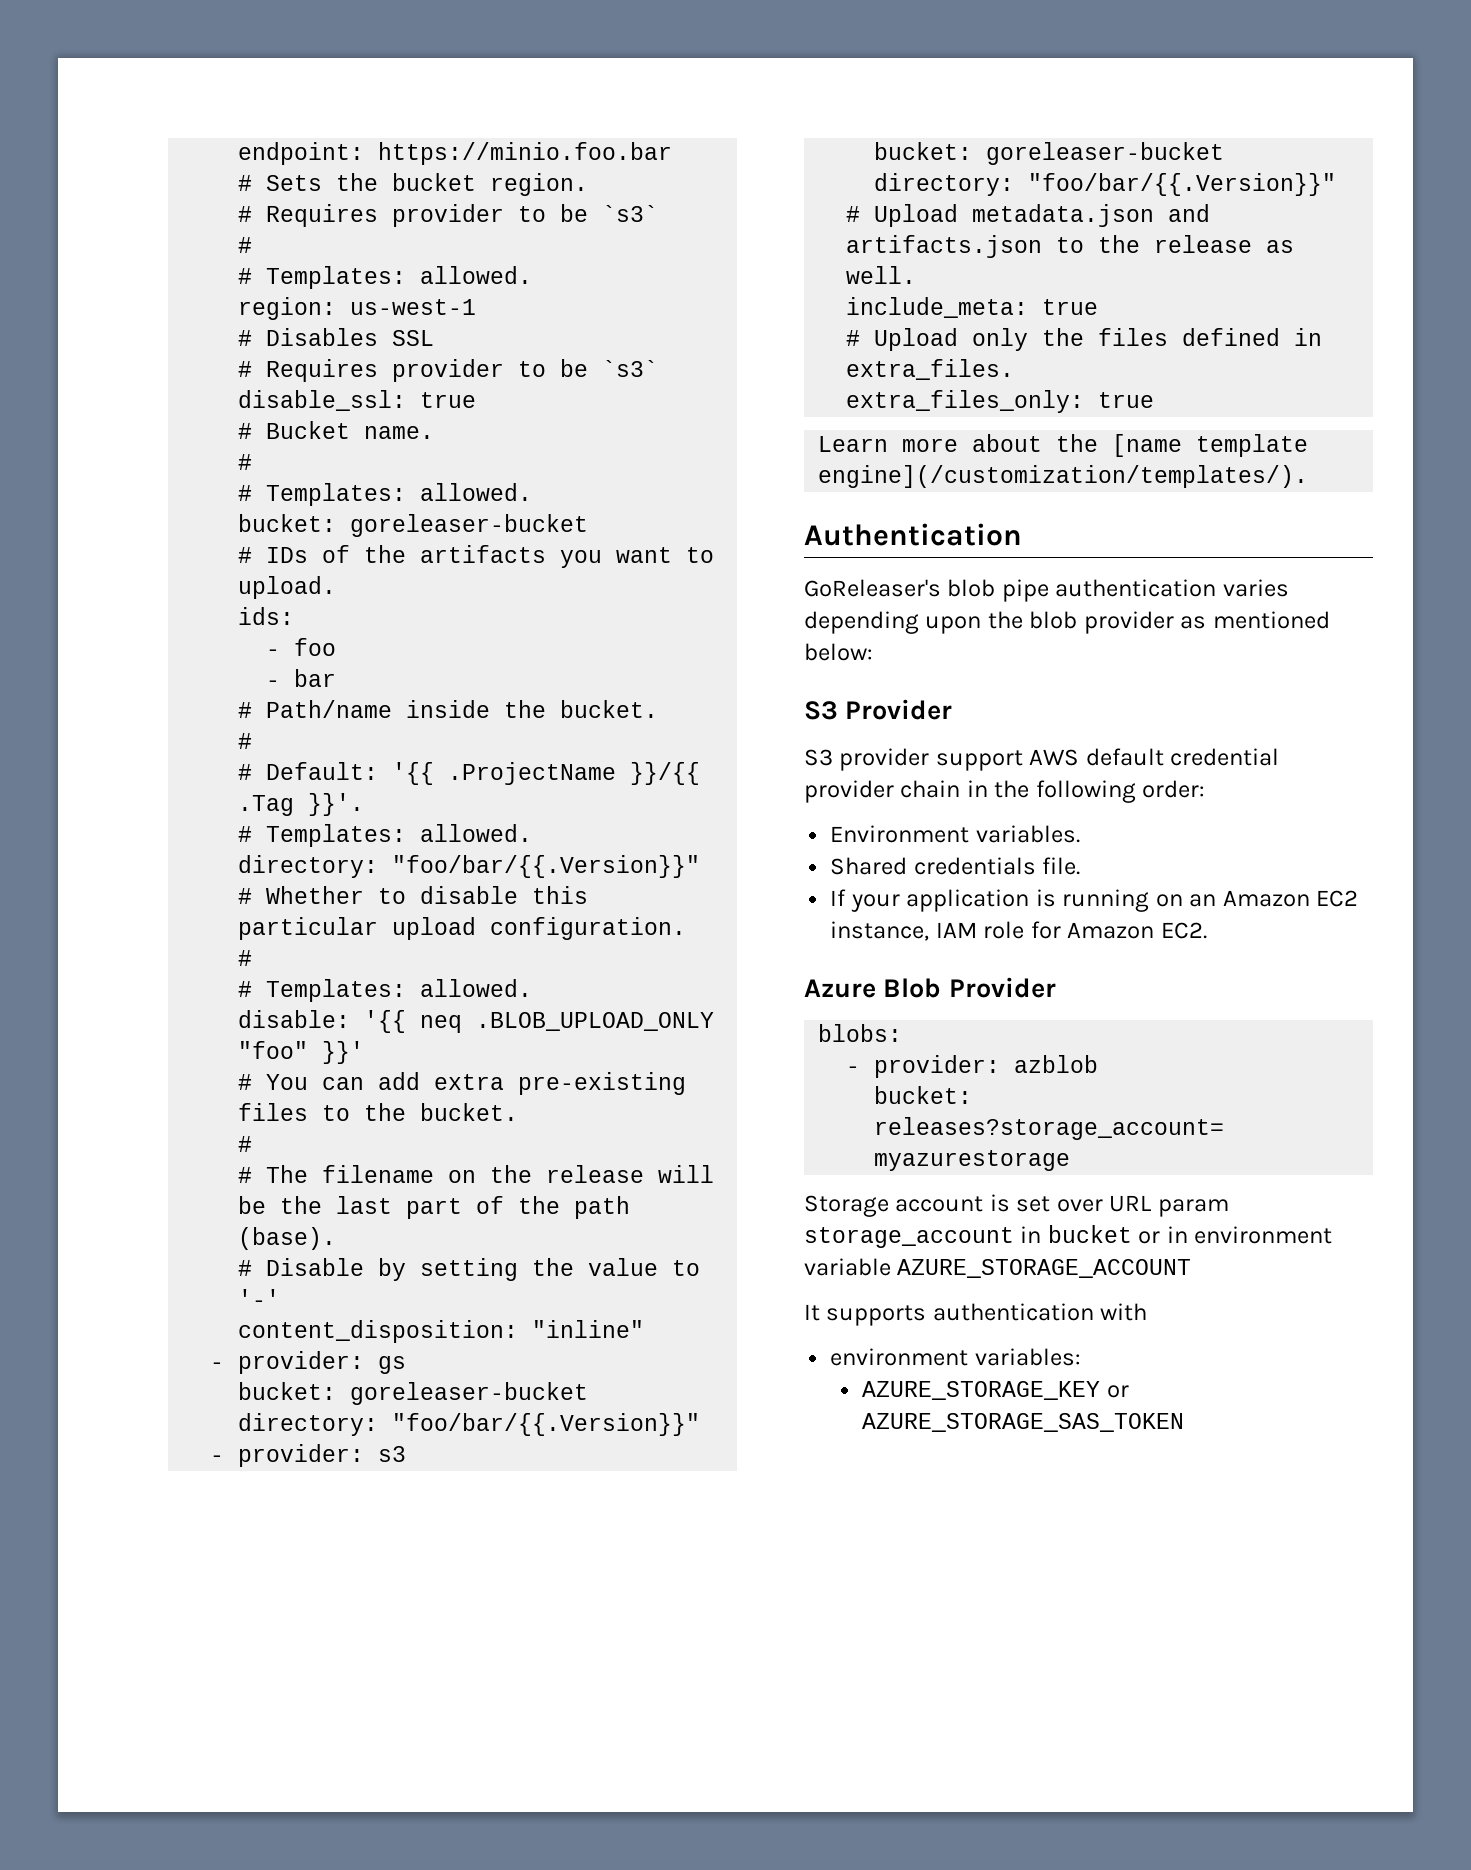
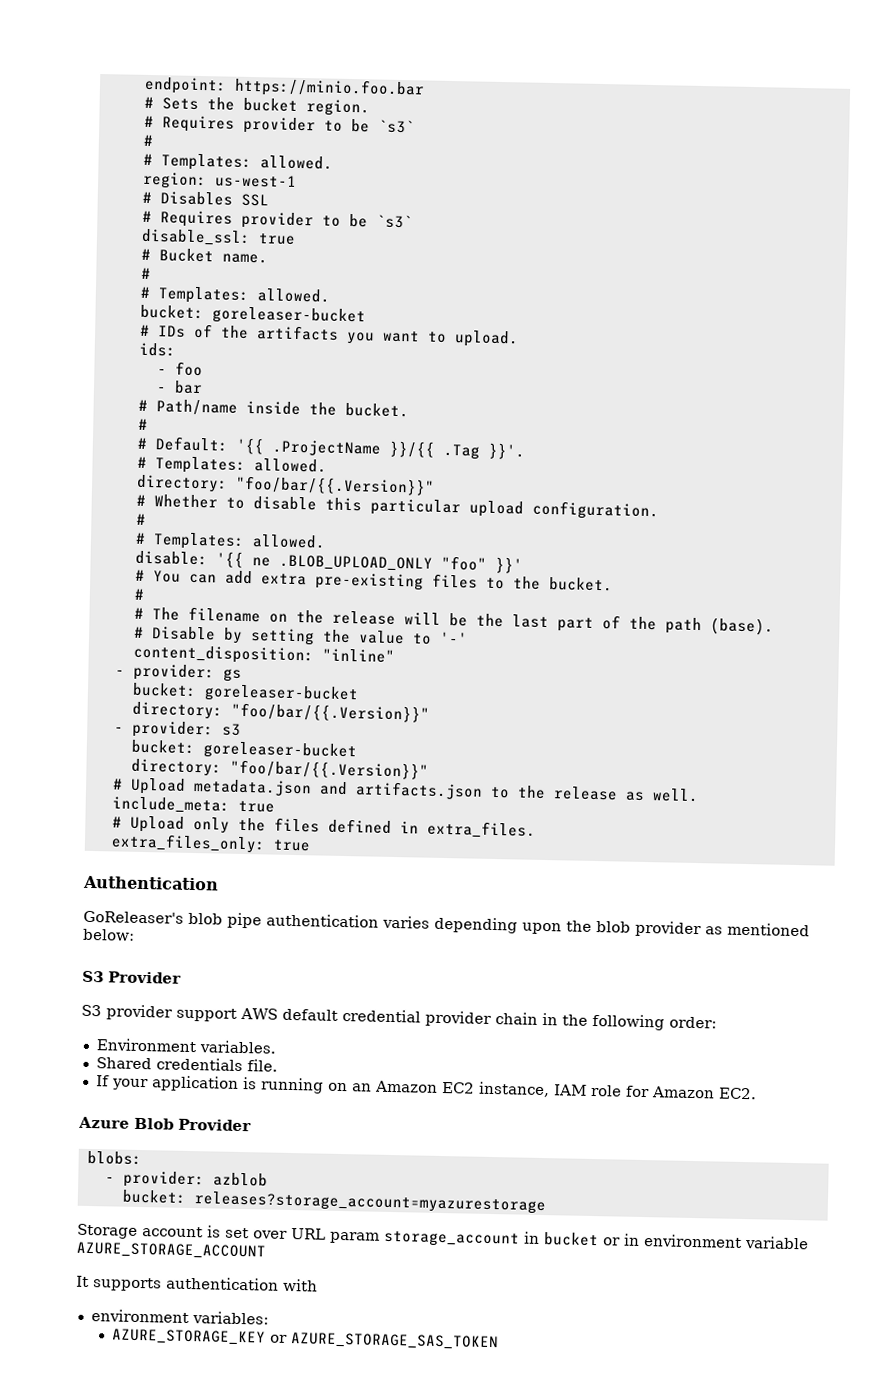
- disable: '{{ neq .BLOB_UPLOAD_ONLY "foo" }}'
+ disable: '{{ ne .BLOB_UPLOAD_ONLY "foo" }}'
- Learn more about the [name template engine](/customization/templates/).

